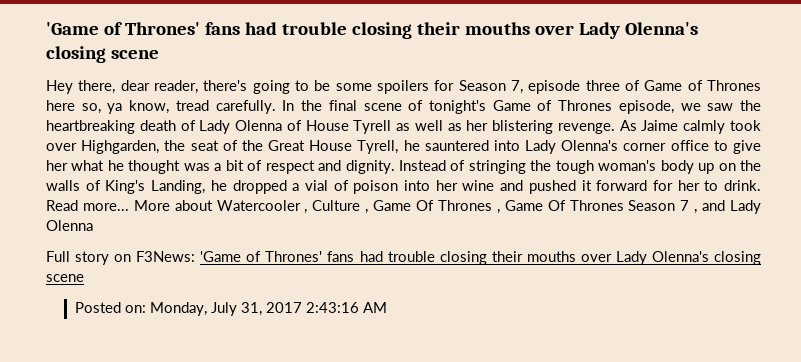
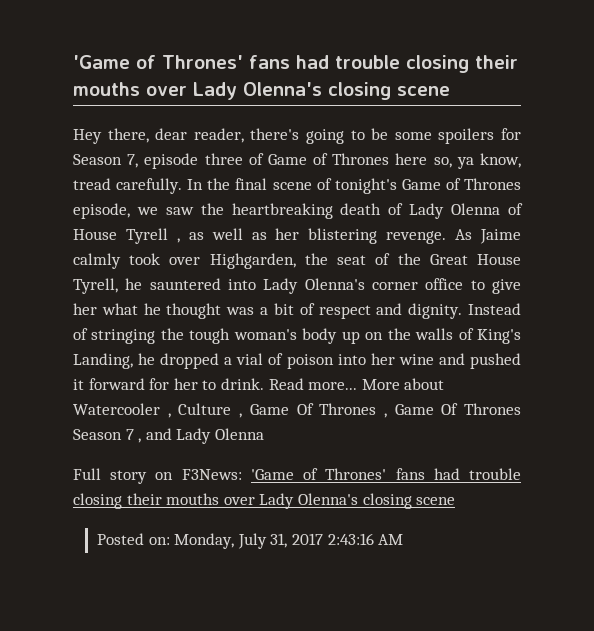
- In the final scene of tonight's Game of Thrones episode, we saw the heartbreaking death of Lady Olenna of House Tyrell as well as her blistering revenge.
+ In the final scene of tonight's Game of Thrones episode, we saw the heartbreaking death of Lady Olenna of House Tyrell , as well as her blistering revenge.

